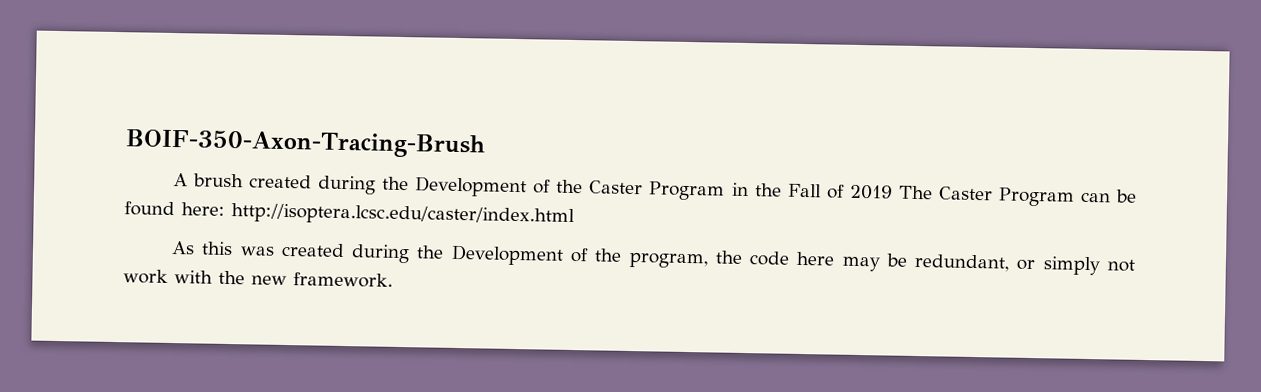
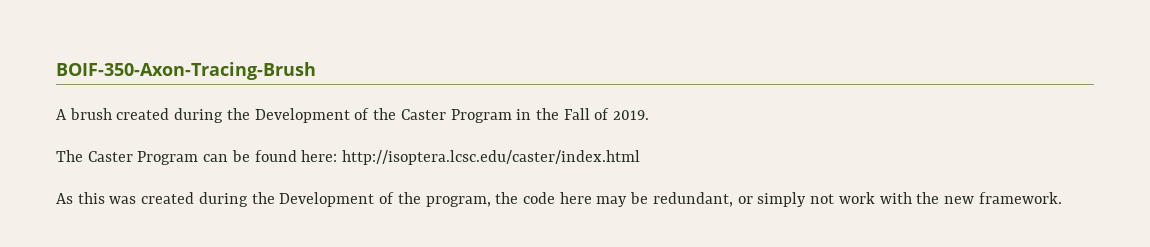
- A brush created during the Development of the Caster Program in the Fall of 2019 The Caster Program can be found here: http://isoptera.lcsc.edu/caster/index.html
+ A brush created during the Development of the Caster Program in the Fall of 2019.
+ The Caster Program can be found here: http://isoptera.lcsc.edu/caster/index.html

